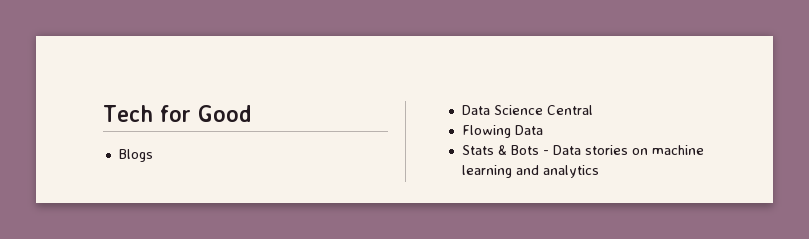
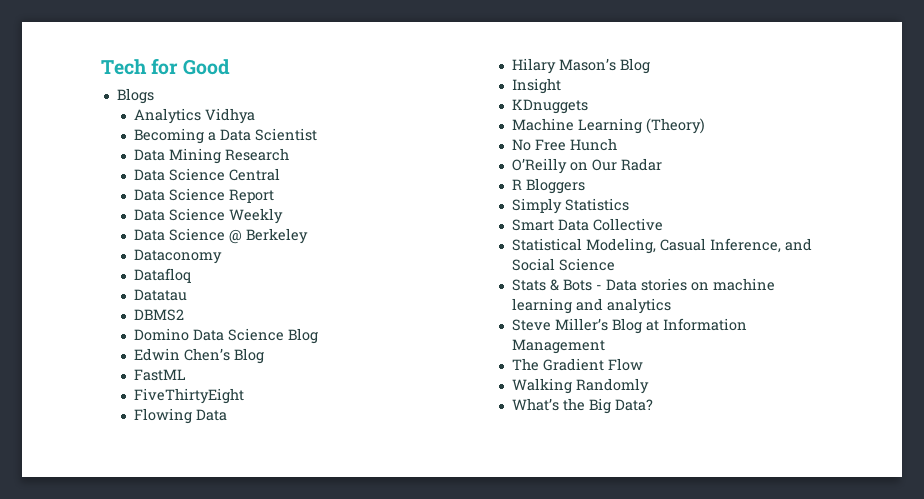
+ Analytics Vidhya
+ Becoming a Data Scientist
+ Data Mining Research
  Data Science Central
+ Data Science Report
+ Data Science Weekly
+ Data Science @ Berkeley
+ Dataconomy
+ Datafloq
+ Datatau
+ DBMS2
+ Domino Data Science Blog
+ Edwin Chen’s Blog
+ FastML
+ FiveThirtyEight
  Flowing Data
+ Hilary Mason’s Blog
+ Insight
+ KDnuggets
+ Machine Learning (Theory)
+ No Free Hunch
+ O’Reilly on Our Radar
+ R Bloggers
+ Simply Statistics
+ Smart Data Collective
+ Statistical Modeling, Casual Inference, and Social Science
+ Steve Miller’s Blog at Information Management
+ The Gradient Flow
+ Walking Randomly
+ What’s the Big Data?

